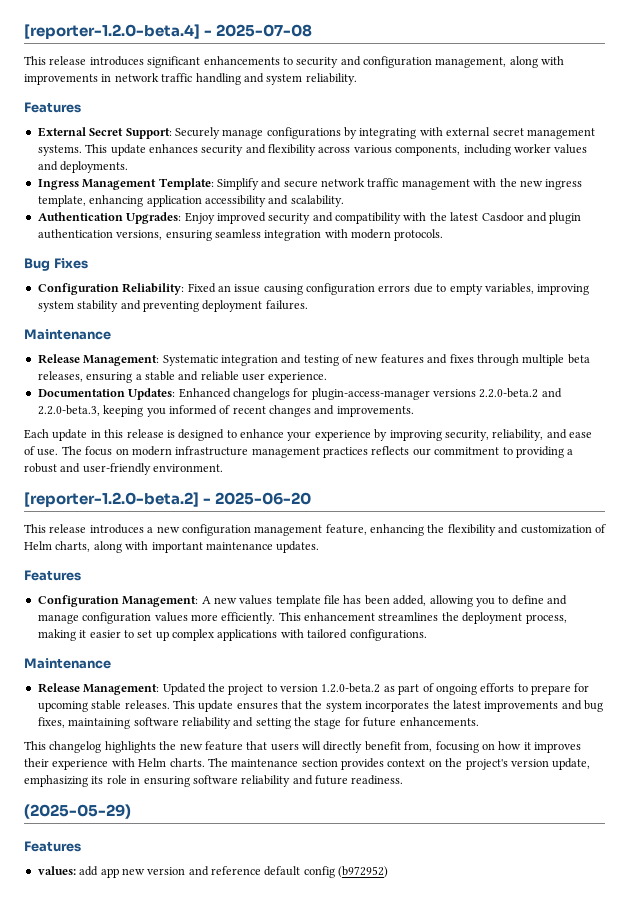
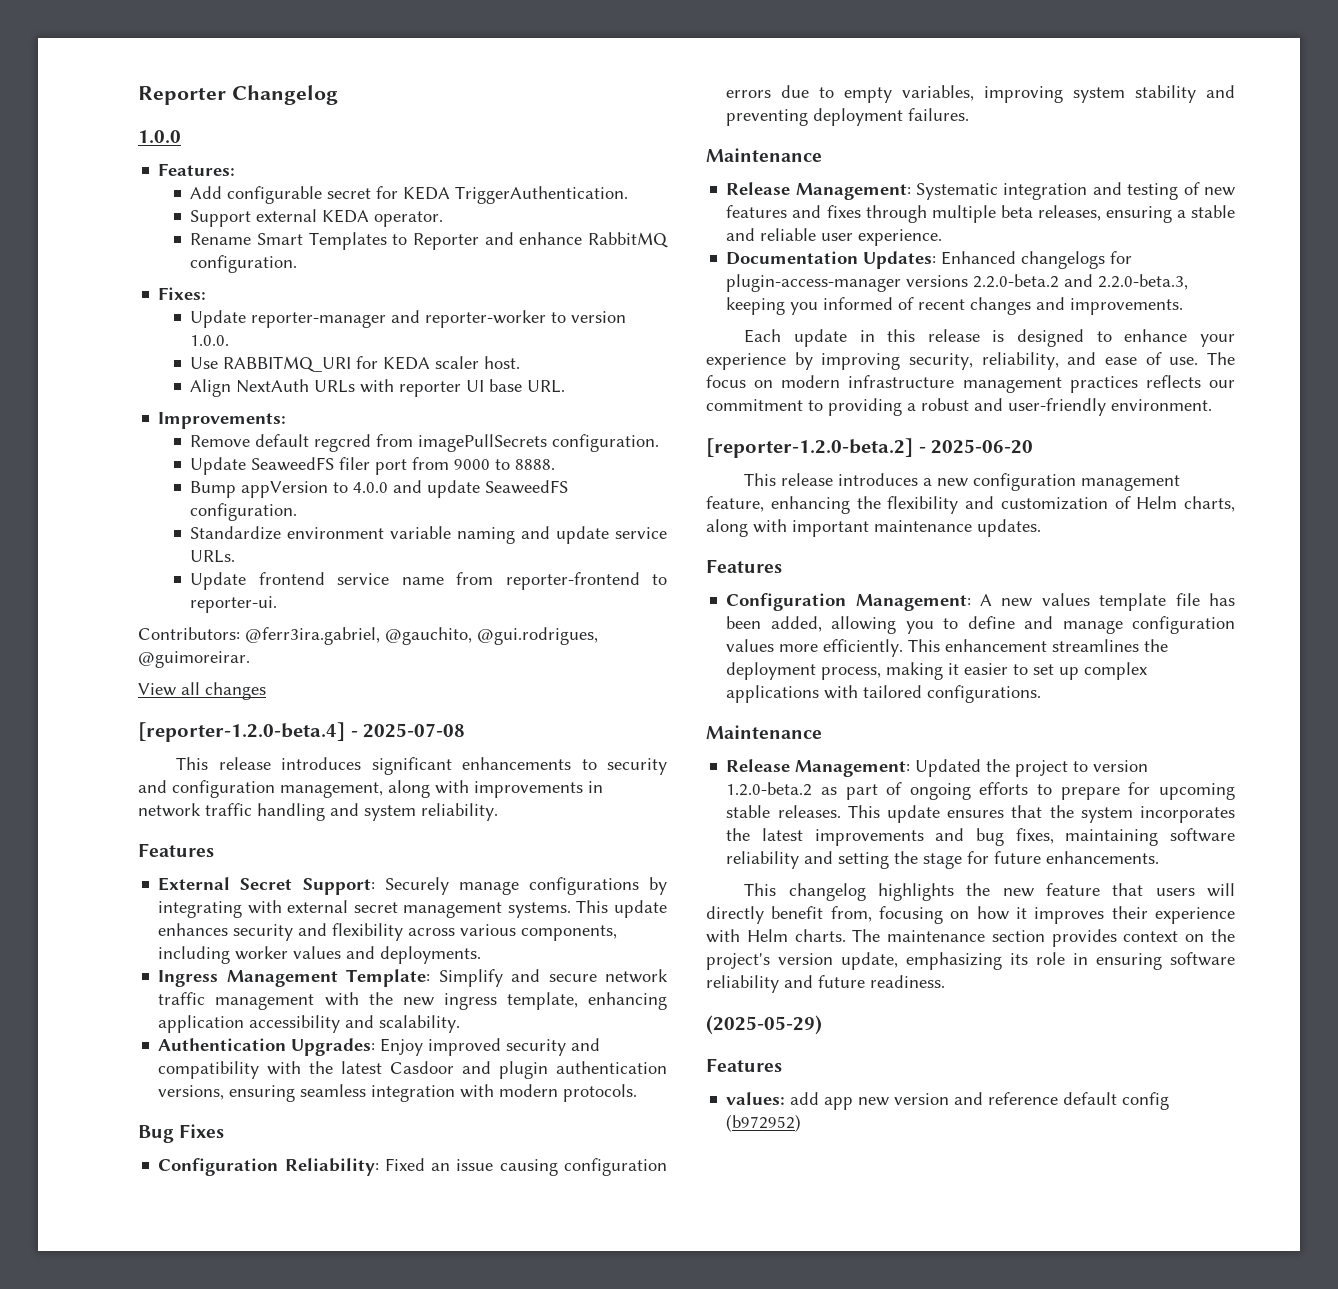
+ Reporter Changelog
+ 1.0.0
+ Features:
+ Add configurable secret for KEDA TriggerAuthentication.
+ Support external KEDA operator.
+ Rename Smart Templates to Reporter and enhance RabbitMQ configuration.
+ Fixes:
+ Update reporter-manager and reporter-worker to version 1.0.0.
+ Use RABBITMQ_URI for KEDA scaler host.
+ Align NextAuth URLs with reporter UI base URL.
+ Improvements:
+ Remove default regcred from imagePullSecrets configuration.
+ Update SeaweedFS filer port from 9000 to 8888.
+ Bump appVersion to 4.0.0 and update SeaweedFS configuration.
+ Standardize environment variable naming and update service URLs.
+ Update frontend service name from reporter-frontend to reporter-ui.
+ Contributors: @ferr3ira.gabriel, @gauchito, @gui.rodrigues, @guimoreirar.
+ View all changes

